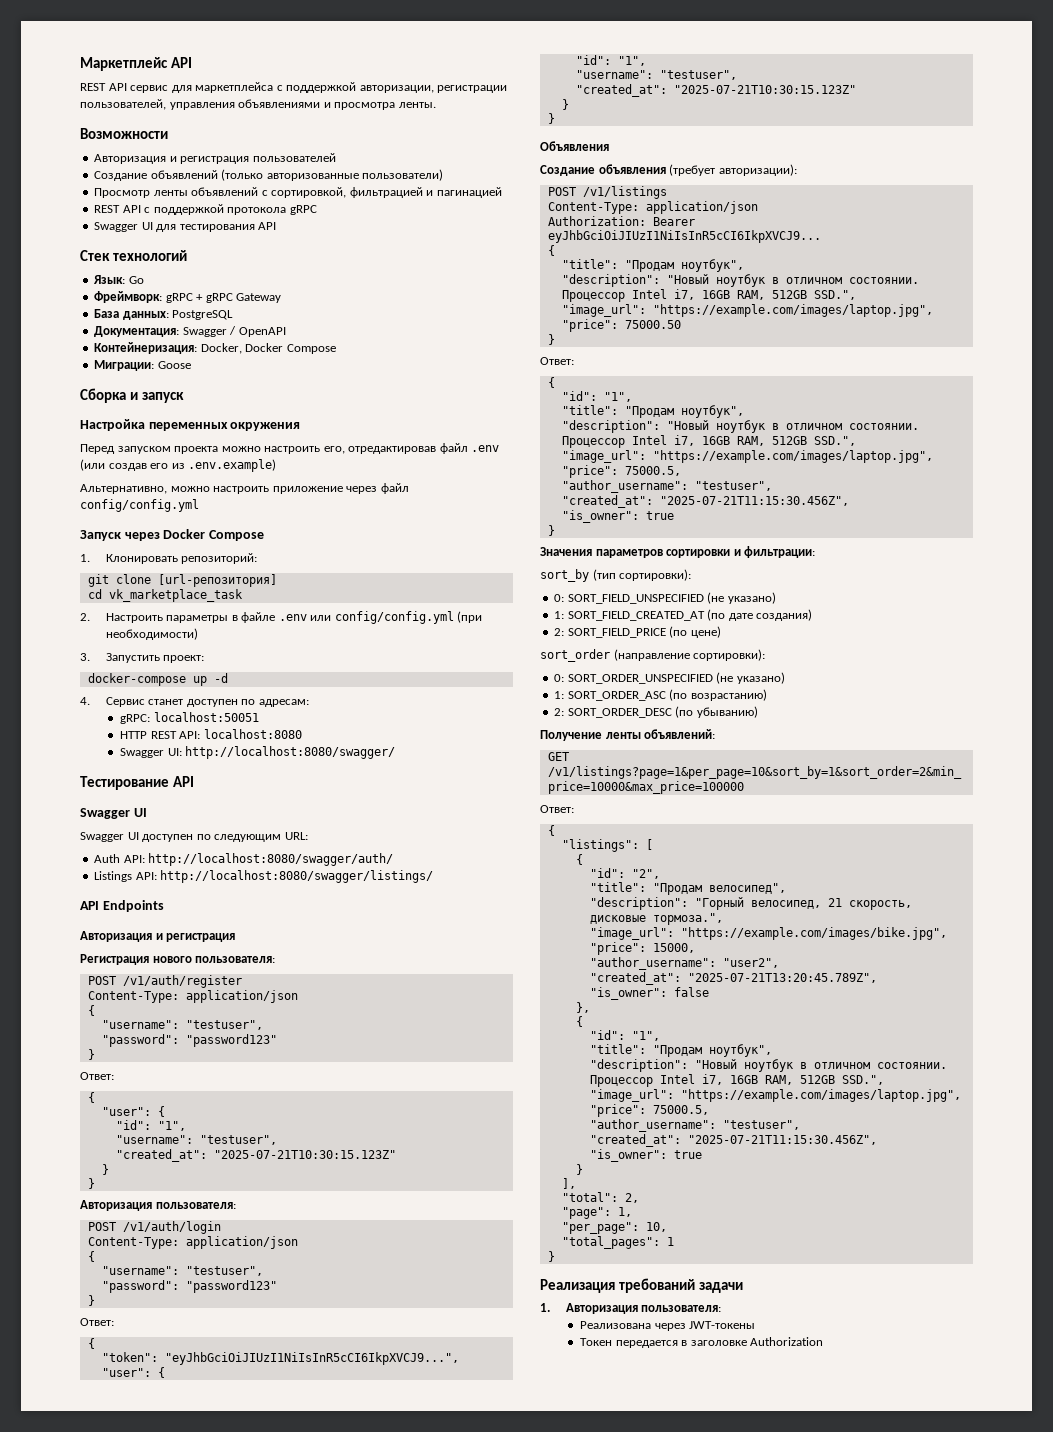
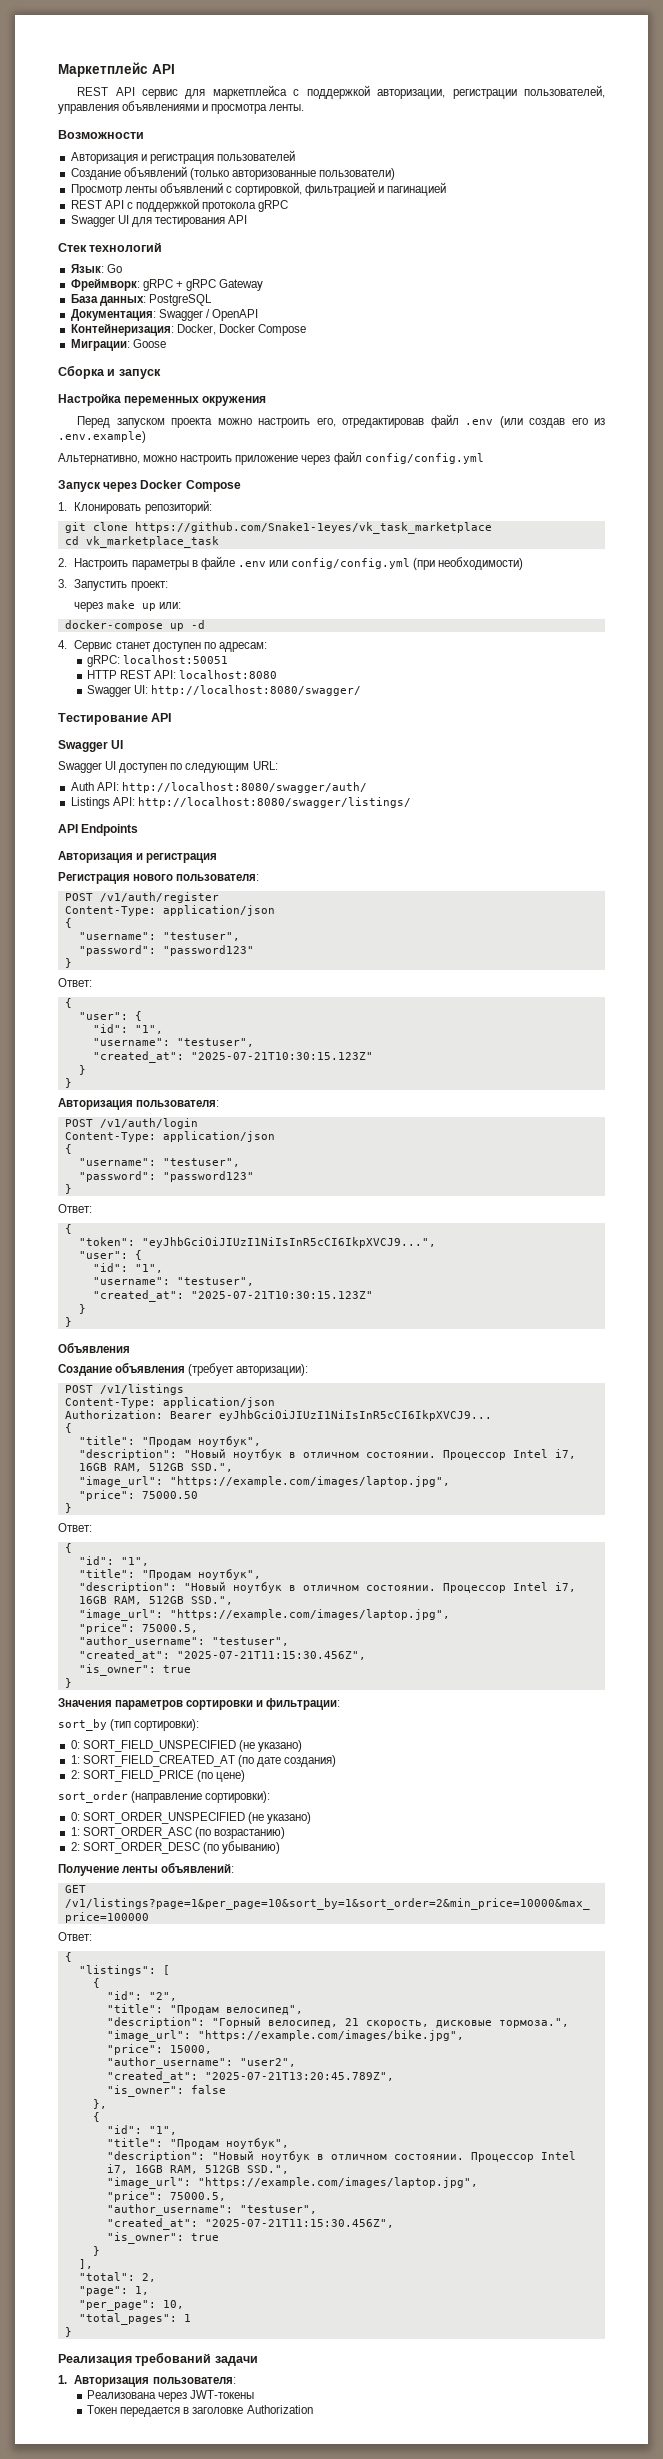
- git clone [url-репозитория]
+ git clone https://github.com/Snake1-1eyes/vk_task_marketplace
+ через make up или:

